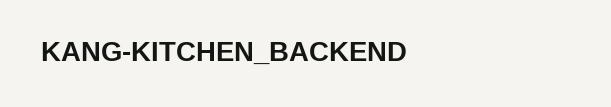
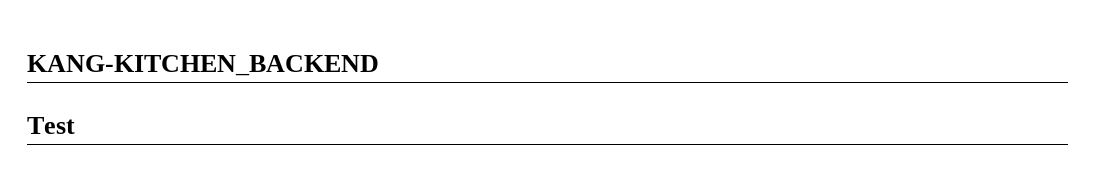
+ Test

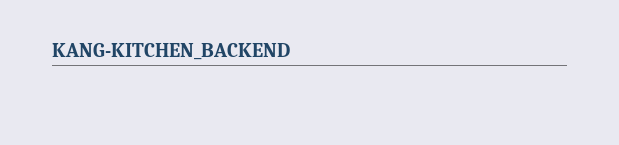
- Test

